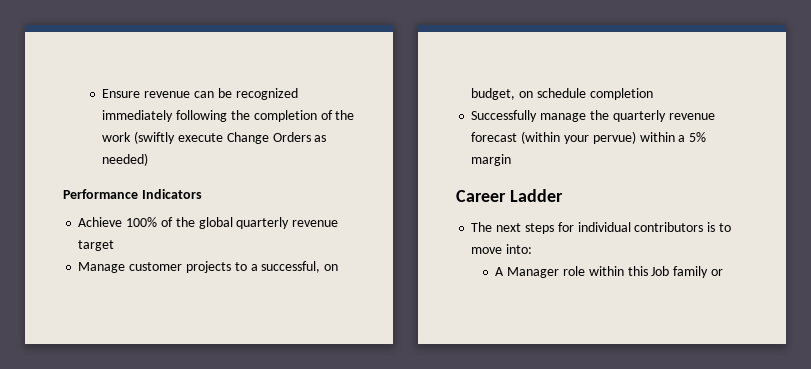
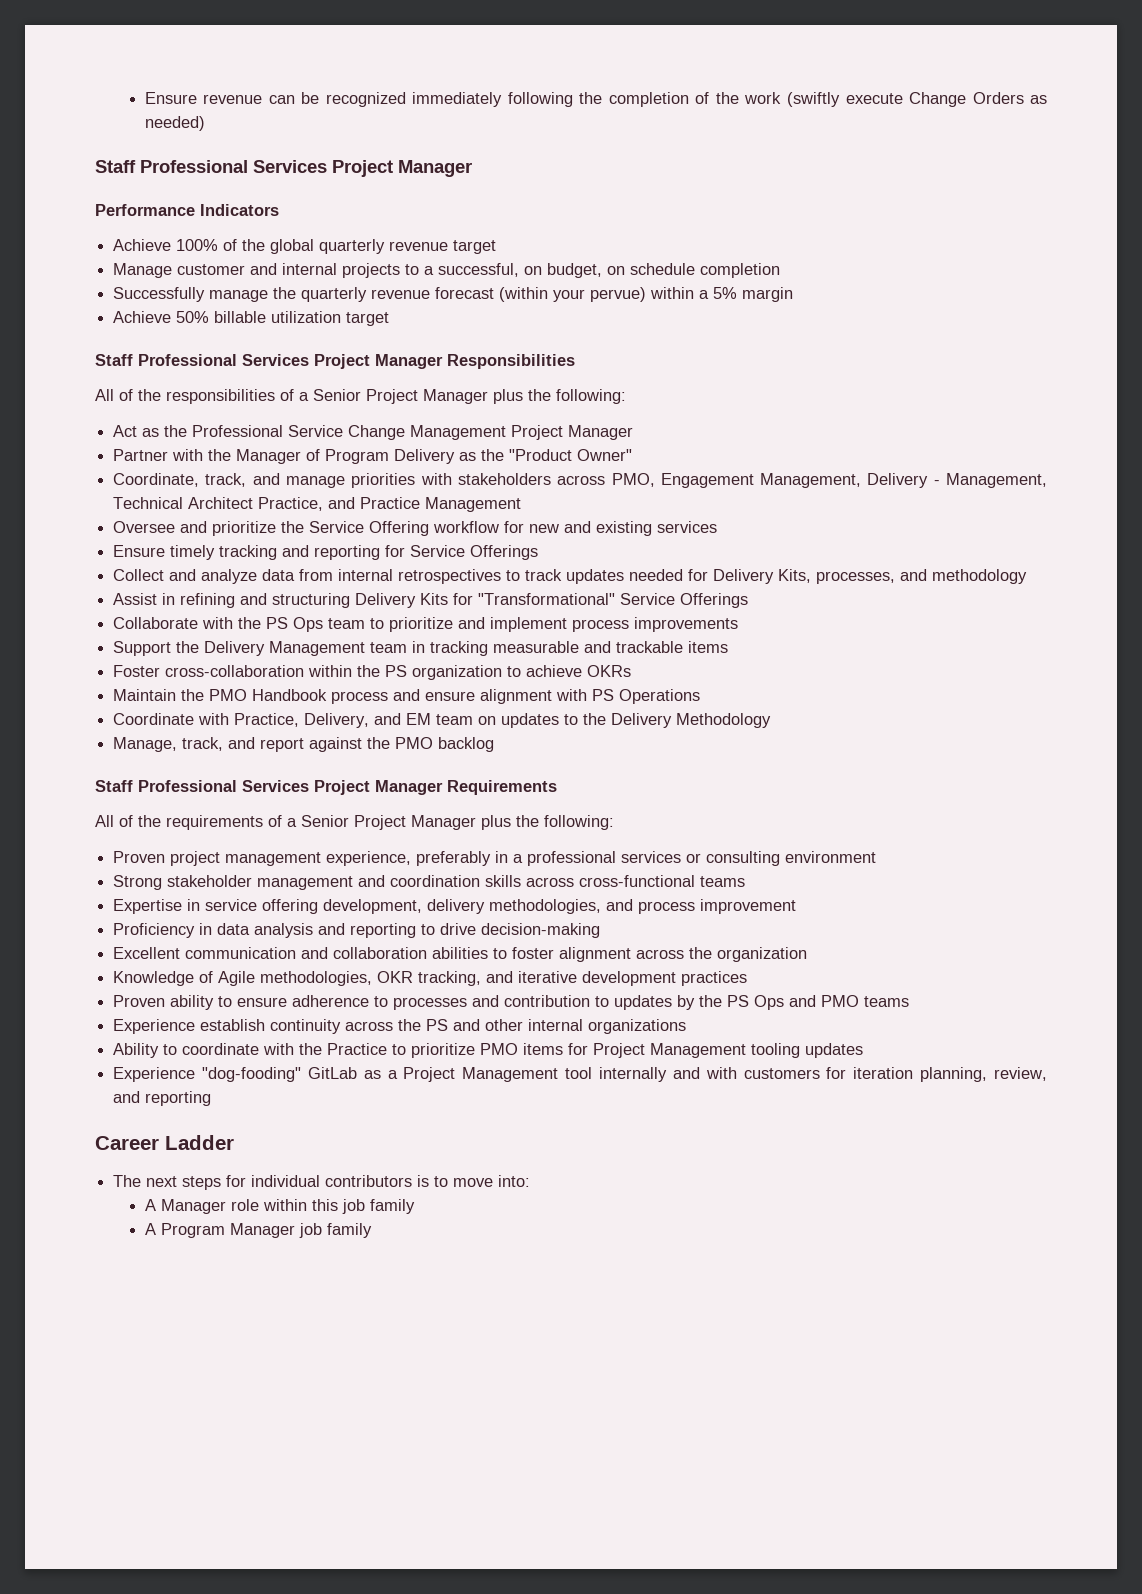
  Ensure revenue can be recognized immediately following the completion of the work (swiftly execute Change Orders as needed)
+ Staff Professional Services Project Manager
- Manage customer projects to a successful, on budget, on schedule completion
+ Manage customer and internal projects to a successful, on budget, on schedule completion
+ Achieve 50% billable utilization target
+ Staff Professional Services Project Manager Responsibilities
+ All of the responsibilities of a Senior Project Manager plus the following:
+ Act as the Professional Service Change Management Project Manager
+ Partner with the Manager of Program Delivery as the "Product Owner"
+ Coordinate, track, and manage priorities with stakeholders across PMO, Engagement Management, Delivery - Management, Technical Architect Practice, and Practice Management
+ Oversee and prioritize the Service Offering workflow for new and existing services
+ Ensure timely tracking and reporting for Service Offerings
+ Collect and analyze data from internal retrospectives to track updates needed for Delivery Kits, processes, and methodology
+ Assist in refining and structuring Delivery Kits for "Transformational" Service Offerings
+ Collaborate with the PS Ops team to prioritize and implement process improvements
+ Support the Delivery Management team in tracking measurable and trackable items
+ Foster cross-collaboration within the PS organization to achieve OKRs
+ Maintain the PMO Handbook process and ensure alignment with PS Operations
+ Coordinate with Practice, Delivery, and EM team on updates to the Delivery Methodology
+ Manage, track, and report against the PMO backlog
+ Staff Professional Services Project Manager Requirements
+ All of the requirements of a Senior Project Manager plus the following:
+ Proven project management experience, preferably in a professional services or consulting environment
+ Strong stakeholder management and coordination skills across cross-functional teams
+ Expertise in service offering development, delivery methodologies, and process improvement
+ Proficiency in data analysis and reporting to drive decision-making
+ Excellent communication and collaboration abilities to foster alignment across the organization
+ Knowledge of Agile methodologies, OKR tracking, and iterative development practices
+ Proven ability to ensure adherence to processes and contribution to updates by the PS Ops and PMO teams
+ Experience establish continuity across the PS and other internal organizations
+ Ability to coordinate with the Practice to prioritize PMO items for Project Management tooling updates
+ Experience "dog-fooding" GitLab as a Project Management tool internally and with customers for iteration planning, review, and reporting
- A Manager role within this Job family or
+ A Manager role within this job family
+ A Program Manager job family

